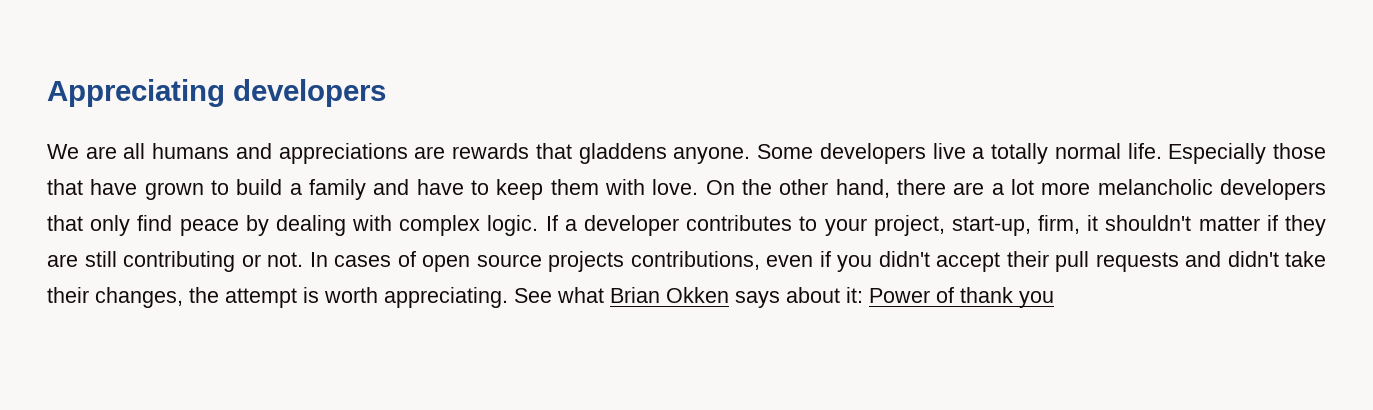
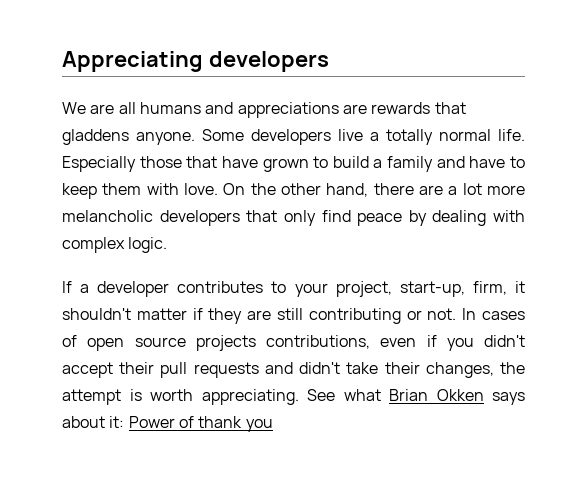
- On the other hand, there are a lot more melancholic developers that only find peace by dealing with complex logic. If a developer contributes to your project, start-up, firm, it shouldn't matter if they are still contributing or not.
+ On the other hand, there are a lot more melancholic developers that only find peace by dealing with complex logic.
+ If a developer contributes to your project, start-up, firm, it shouldn't matter if they are still contributing or not.

